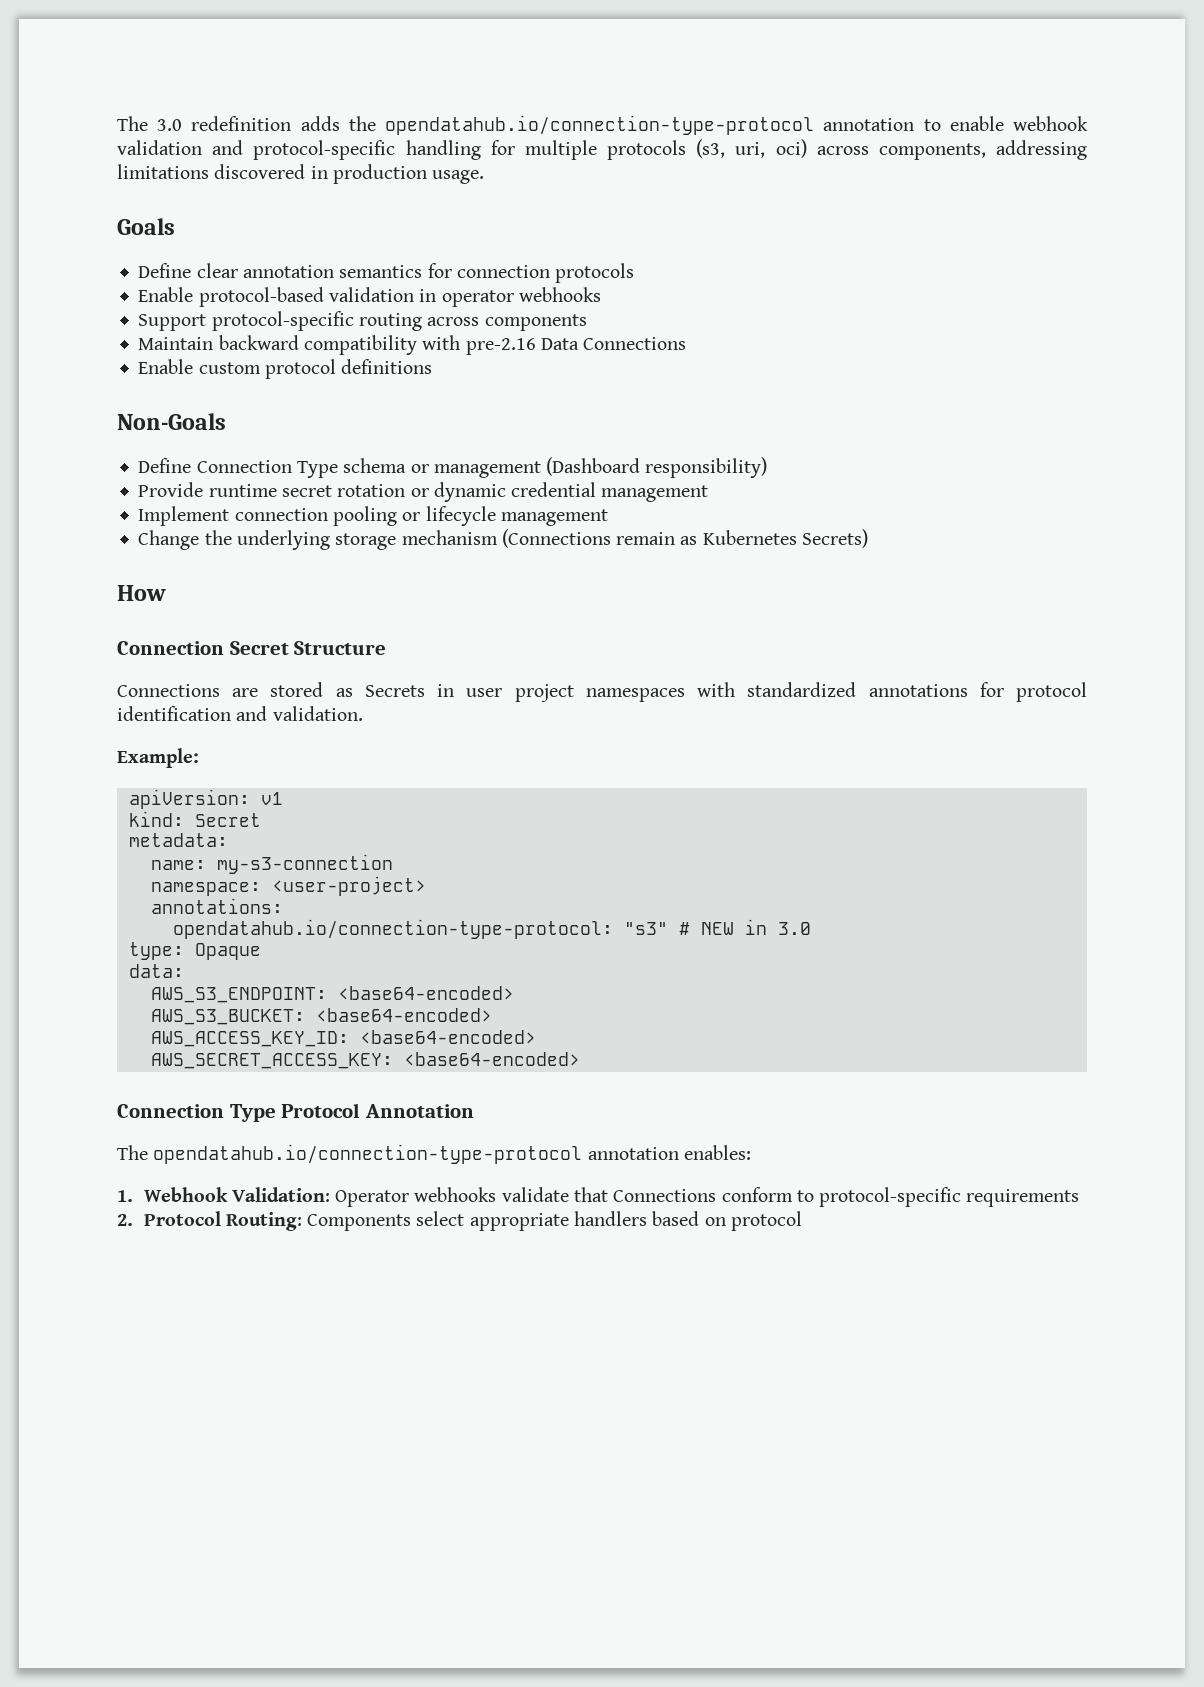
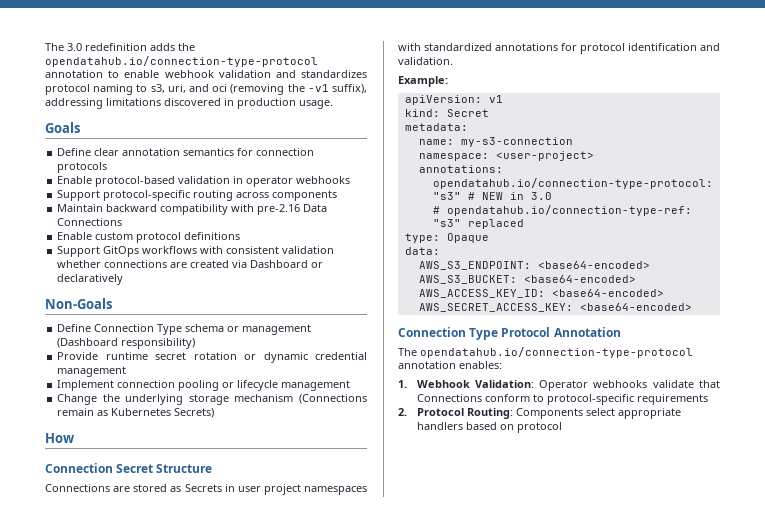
- The 3.0 redefinition adds the opendatahub.io/connection-type-protocol annotation to enable webhook validation and protocol-specific handling for multiple protocols (s3, uri, oci) across components, addressing limitations discovered in production usage.
+ The 3.0 redefinition adds the opendatahub.io/connection-type-protocol annotation to enable webhook validation and standardizes protocol naming to s3, uri, and oci (removing the -v1 suffix), addressing limitations discovered in production usage.
+ Support GitOps workflows with consistent validation whether connections are created via Dashboard or declaratively
+ # opendatahub.io/connection-type-ref: "s3" replaced

